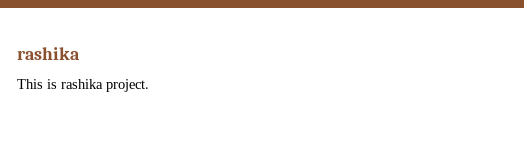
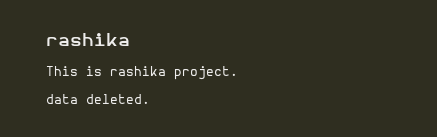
+ data deleted.

